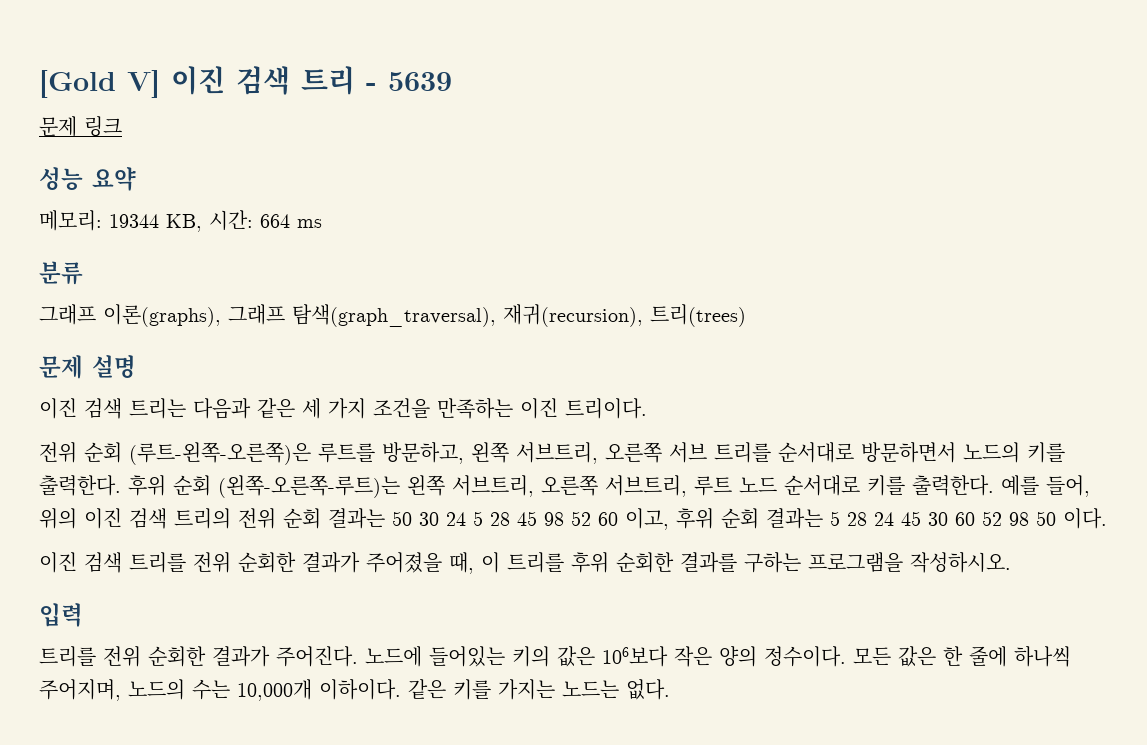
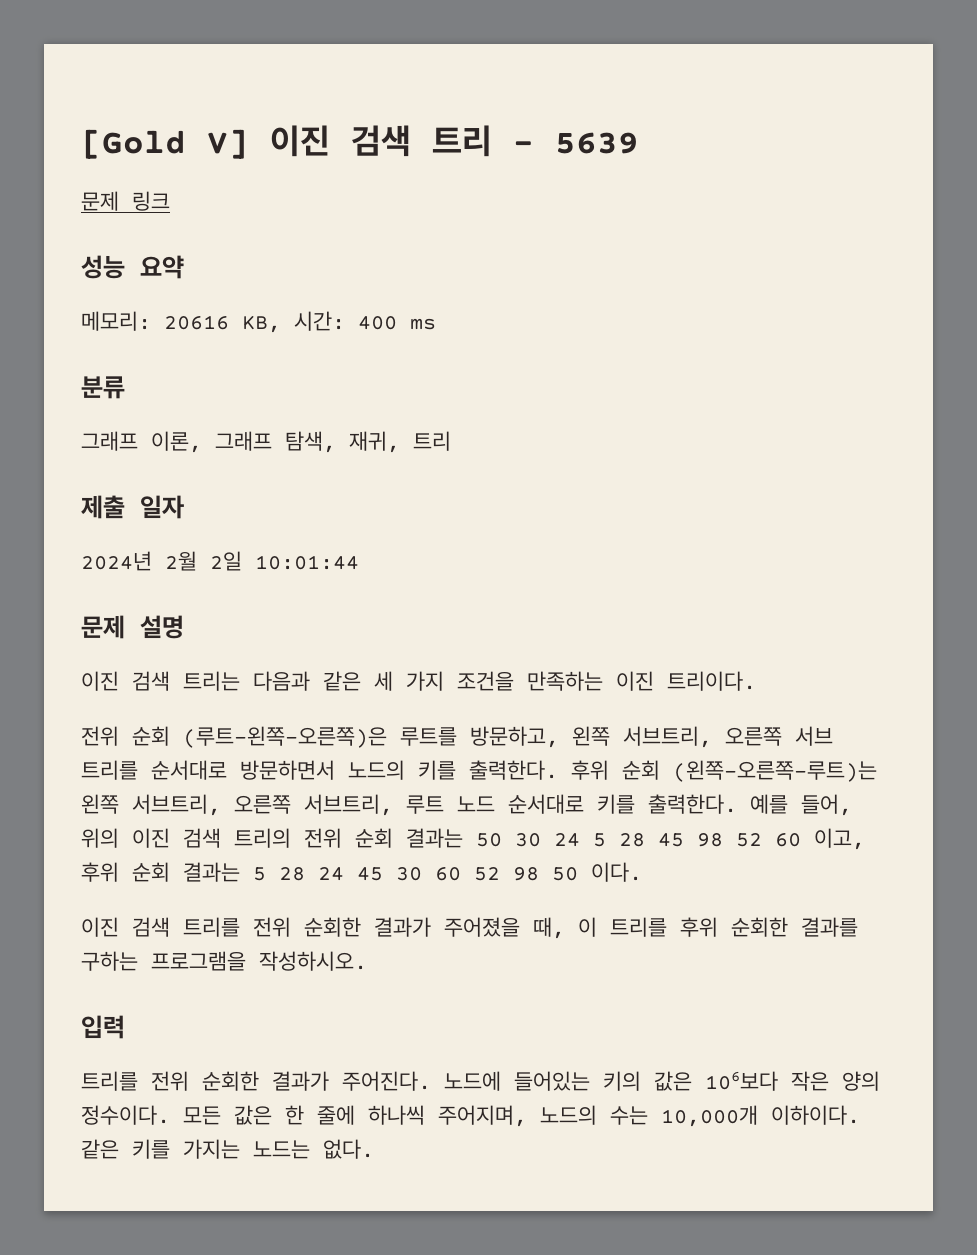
- 메모리: 19344 KB, 시간: 664 ms
+ 메모리: 20616 KB, 시간: 400 ms
- 그래프 이론(graphs), 그래프 탐색(graph_traversal), 재귀(recursion), 트리(trees)
+ 그래프 이론, 그래프 탐색, 재귀, 트리
+ 제출 일자
+ 2024년 2월 2일 10:01:44

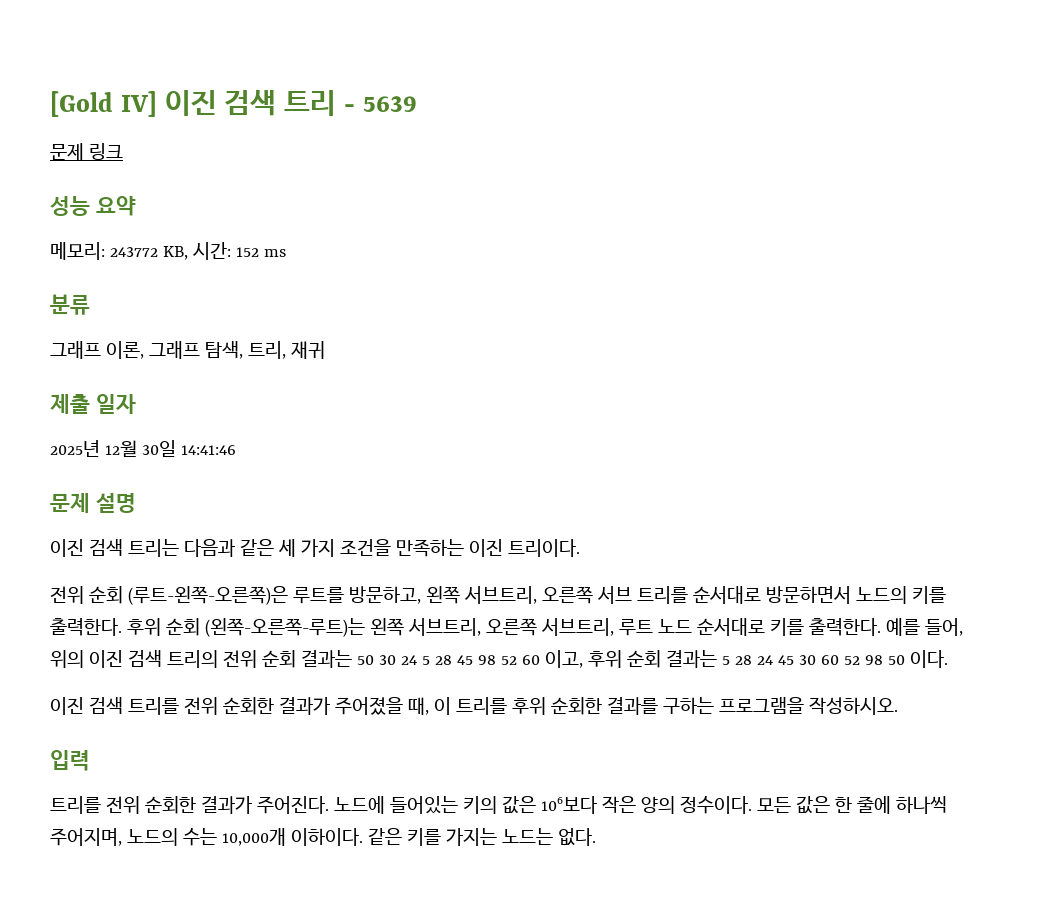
- [Gold V] 이진 검색 트리 - 5639
+ [Gold IV] 이진 검색 트리 - 5639
- 메모리: 20616 KB, 시간: 400 ms
+ 메모리: 243772 KB, 시간: 152 ms
- 그래프 이론, 그래프 탐색, 재귀, 트리
+ 그래프 이론, 그래프 탐색, 트리, 재귀
- 2024년 2월 2일 10:01:44
+ 2025년 12월 30일 14:41:46

